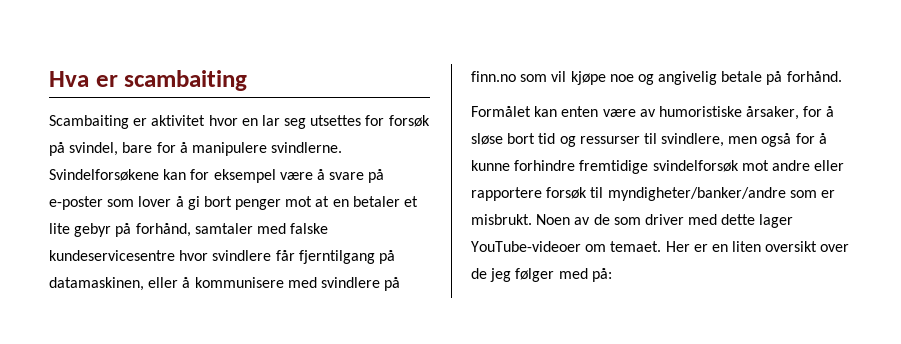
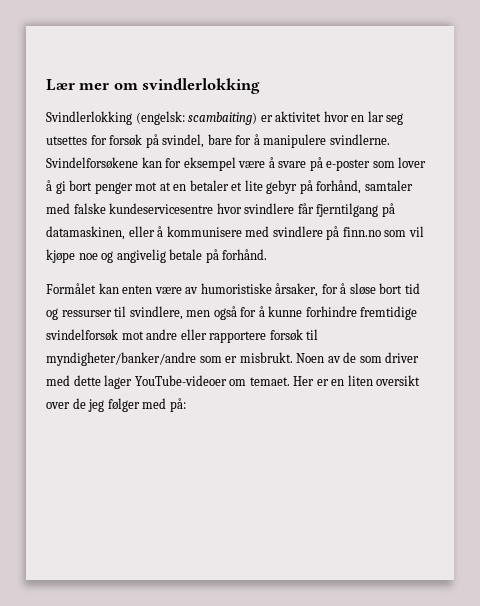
- Hva er scambaiting
- Scambaiting er aktivitet hvor en lar seg utsettes for forsøk på svindel, bare for å manipulere svindlerne.
+ Lær mer om svindlerlokking
+ Svindlerlokking (engelsk: scambaiting) er aktivitet hvor en lar seg utsettes for forsøk på svindel, bare for å manipulere svindlerne.

